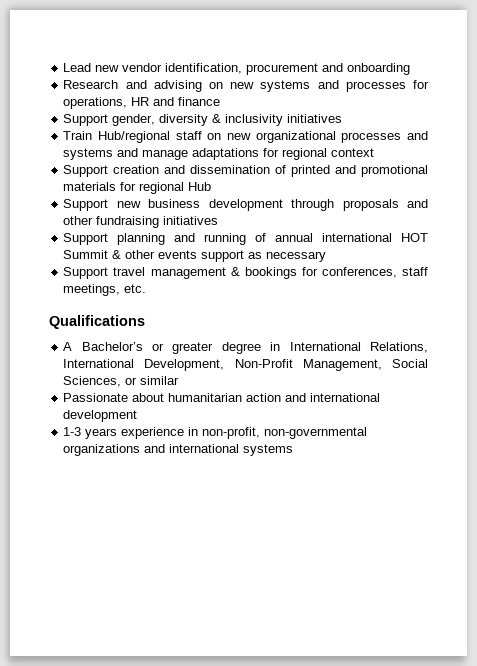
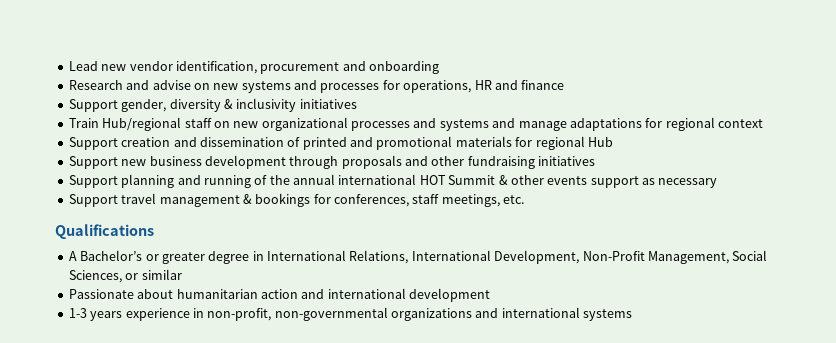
- Research and advising on new systems and processes for operations, HR and finance
+ Research and advise on new systems and processes for operations, HR and finance
- Support planning and running of annual international HOT Summit & other events support as necessary
+ Support planning and running of the annual international HOT Summit & other events support as necessary

